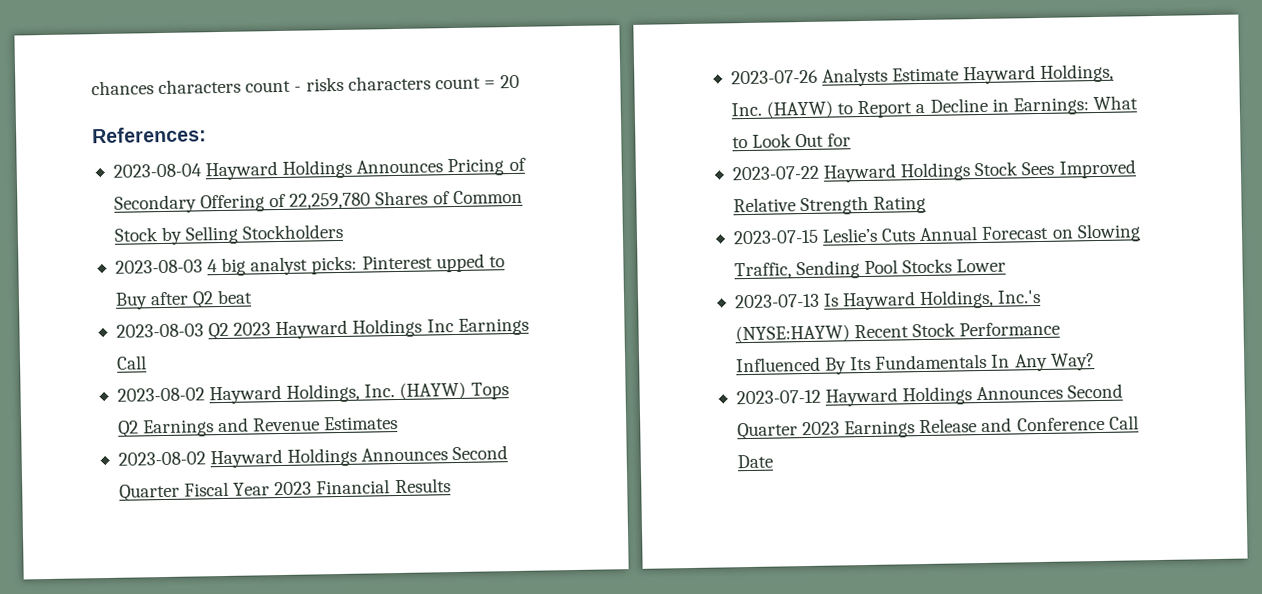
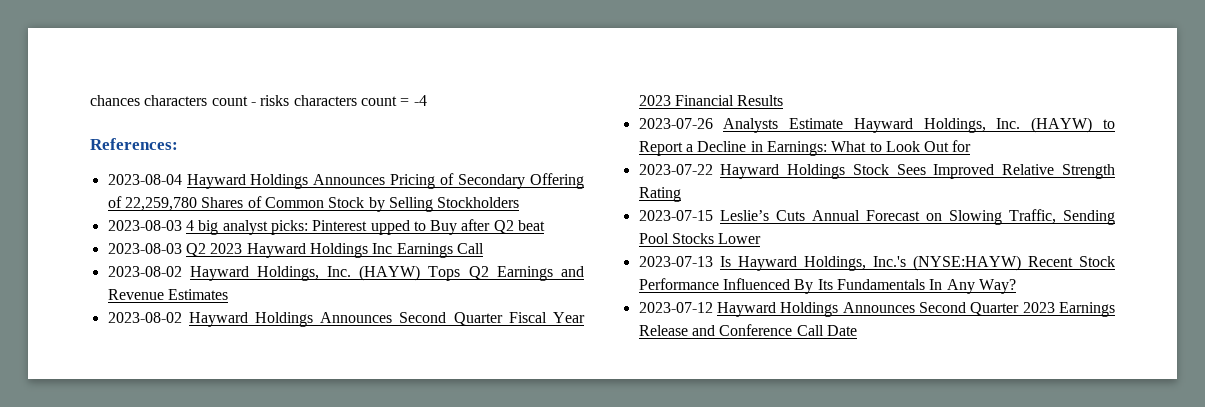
- chances characters count - risks characters count = 20
+ chances characters count - risks characters count = -4

